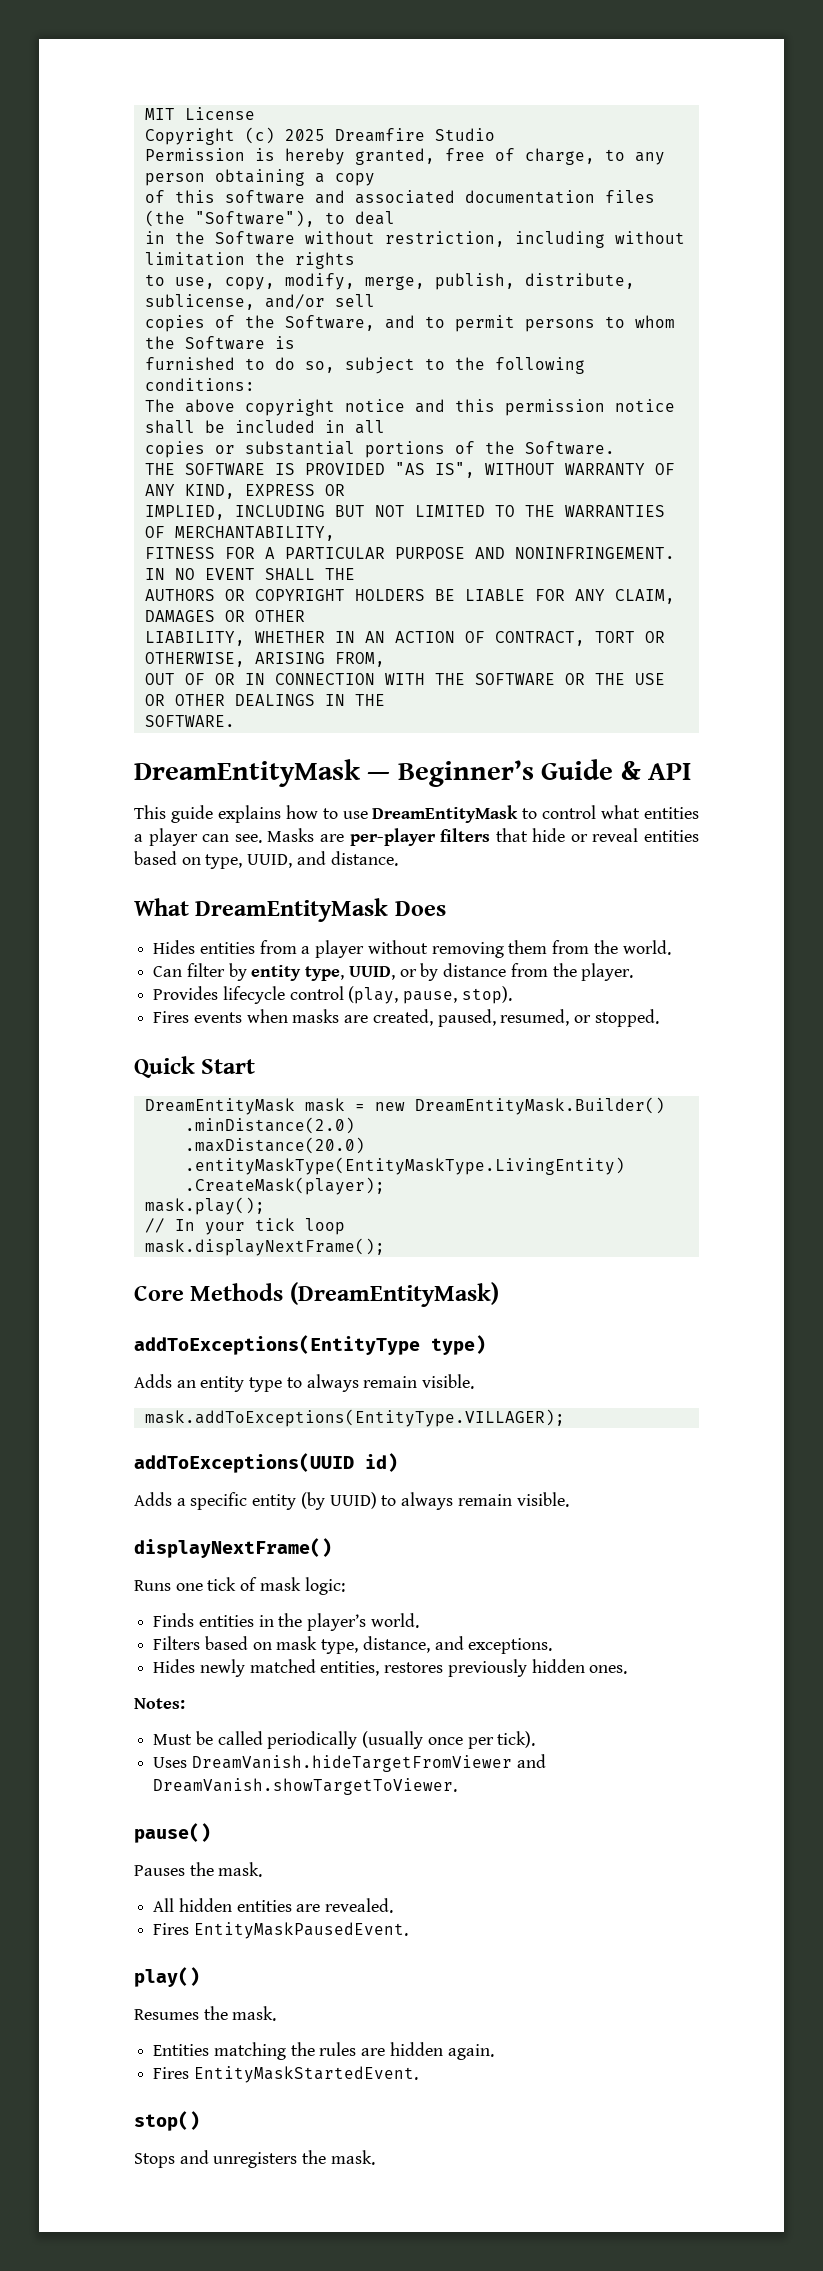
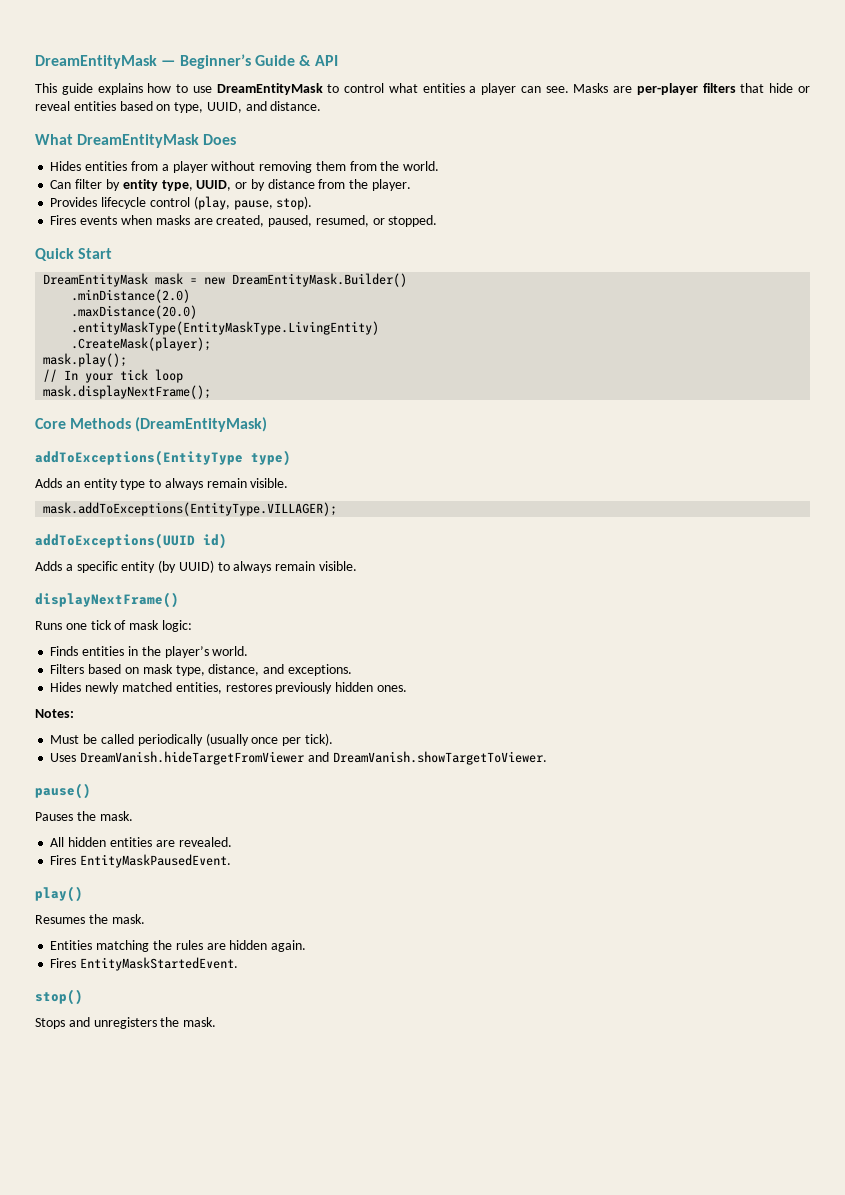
- MIT License
- Copyright (c) 2025 Dreamfire Studio
- Permission is hereby granted, free of charge, to any person obtaining a copy
- of this software and associated documentation files (the "Software"), to deal
- in the Software without restriction, including without limitation the rights
- to use, copy, modify, merge, publish, distribute, sublicense, and/or sell
- copies of the Software, and to permit persons to whom the Software is
- furnished to do so, subject to the following conditions:
- The above copyright notice and this permission notice shall be included in all
- copies or substantial portions of the Software.
- THE SOFTWARE IS PROVIDED "AS IS", WITHOUT WARRANTY OF ANY KIND, EXPRESS OR
- IMPLIED, INCLUDING BUT NOT LIMITED TO THE WARRANTIES OF MERCHANTABILITY,
- FITNESS FOR A PARTICULAR PURPOSE AND NONINFRINGEMENT. IN NO EVENT SHALL THE
- AUTHORS OR COPYRIGHT HOLDERS BE LIABLE FOR ANY CLAIM, DAMAGES OR OTHER
- LIABILITY, WHETHER IN AN ACTION OF CONTRACT, TORT OR OTHERWISE, ARISING FROM,
- OUT OF OR IN CONNECTION WITH THE SOFTWARE OR THE USE OR OTHER DEALINGS IN THE
- SOFTWARE.

